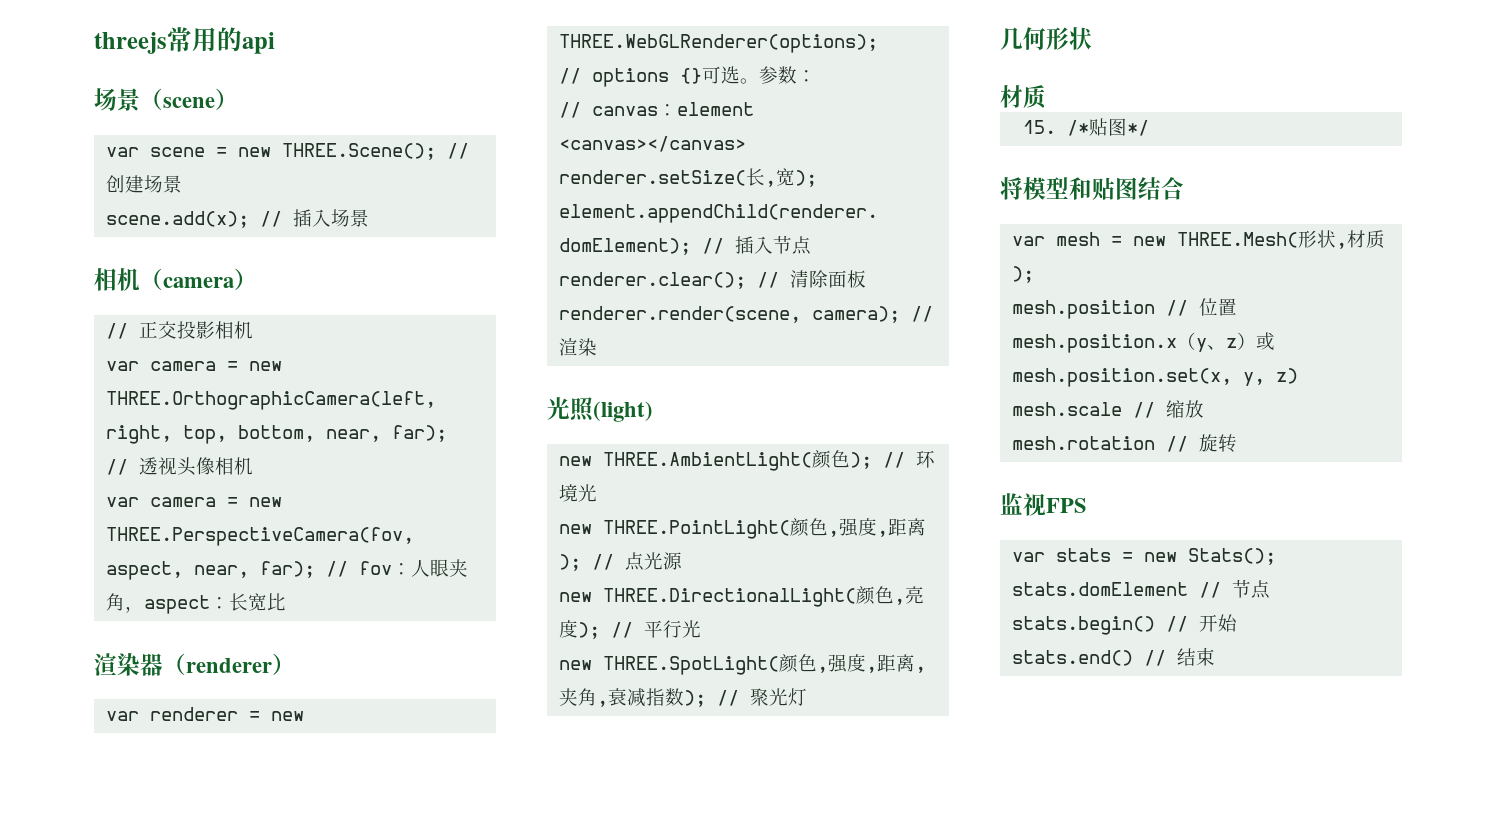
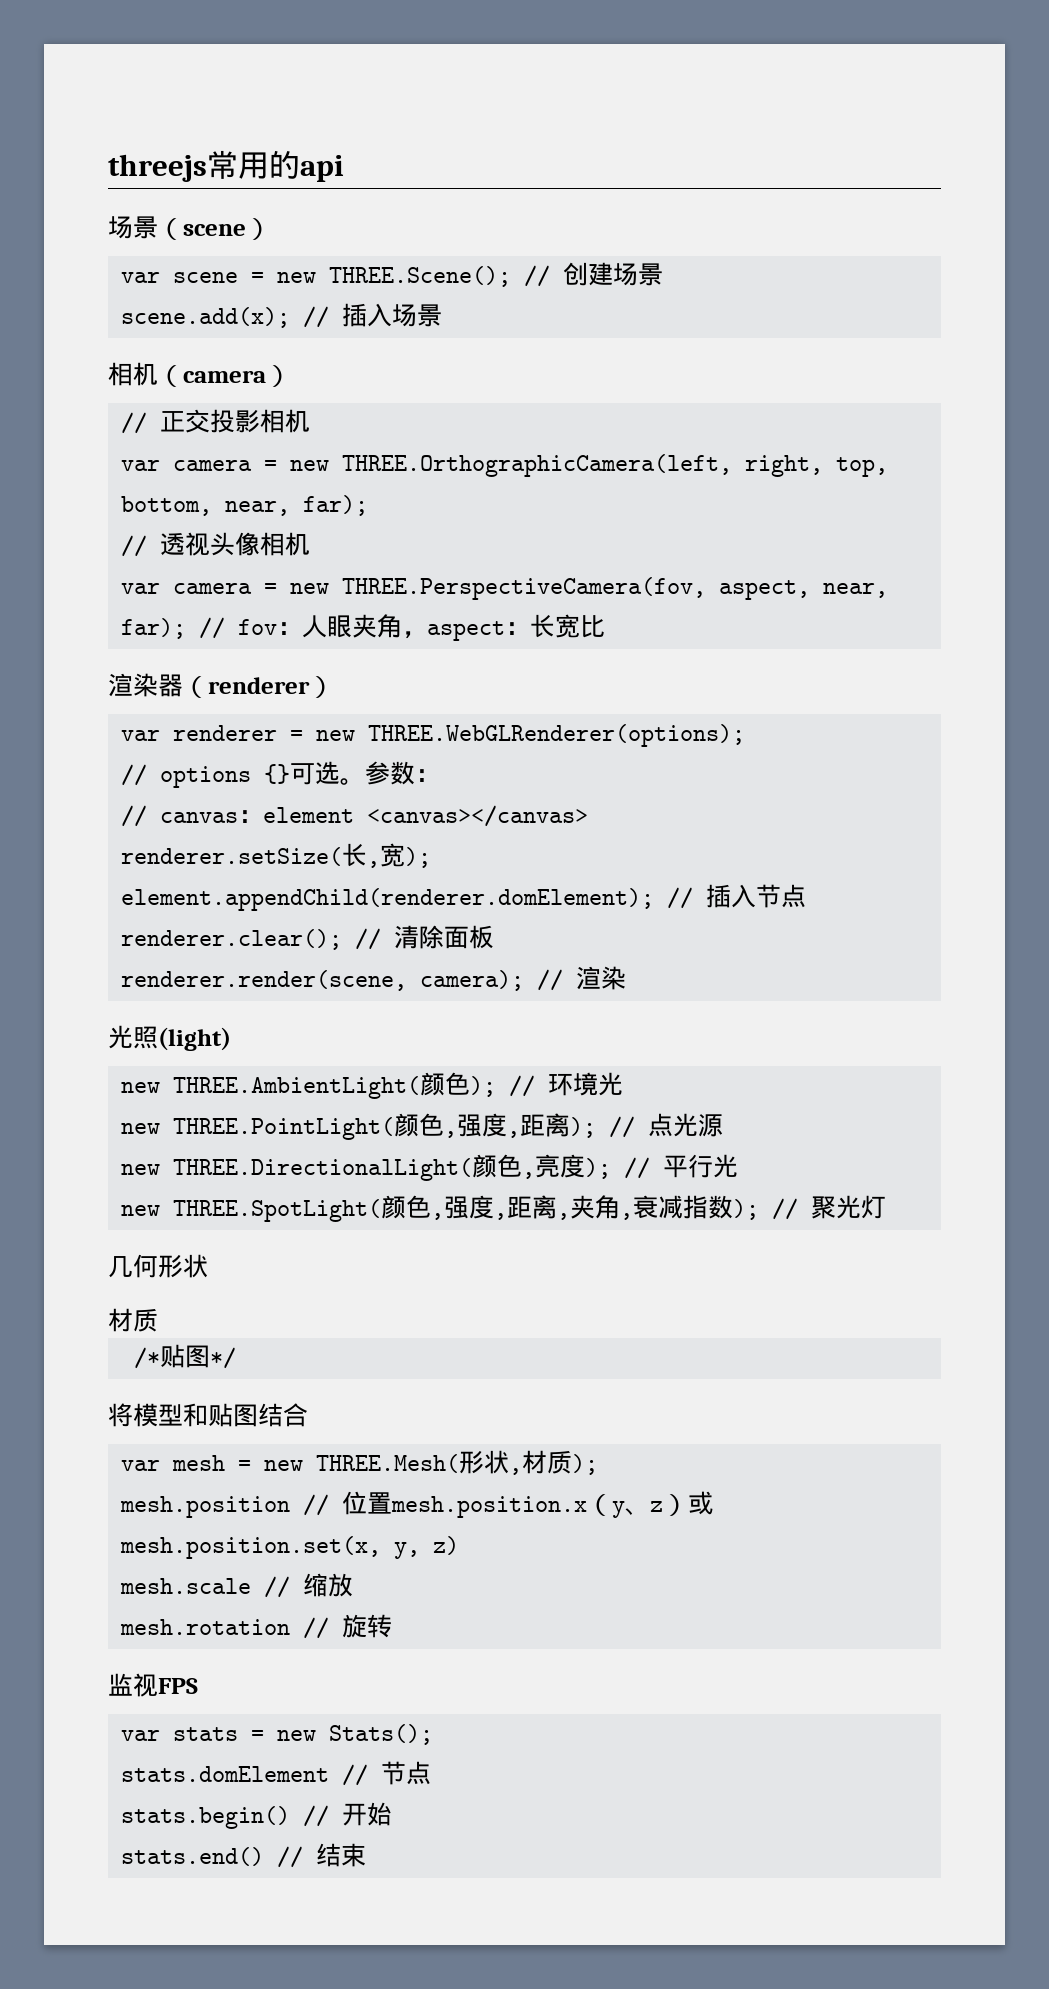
- 15. /*贴图*/
+ /*贴图*/

